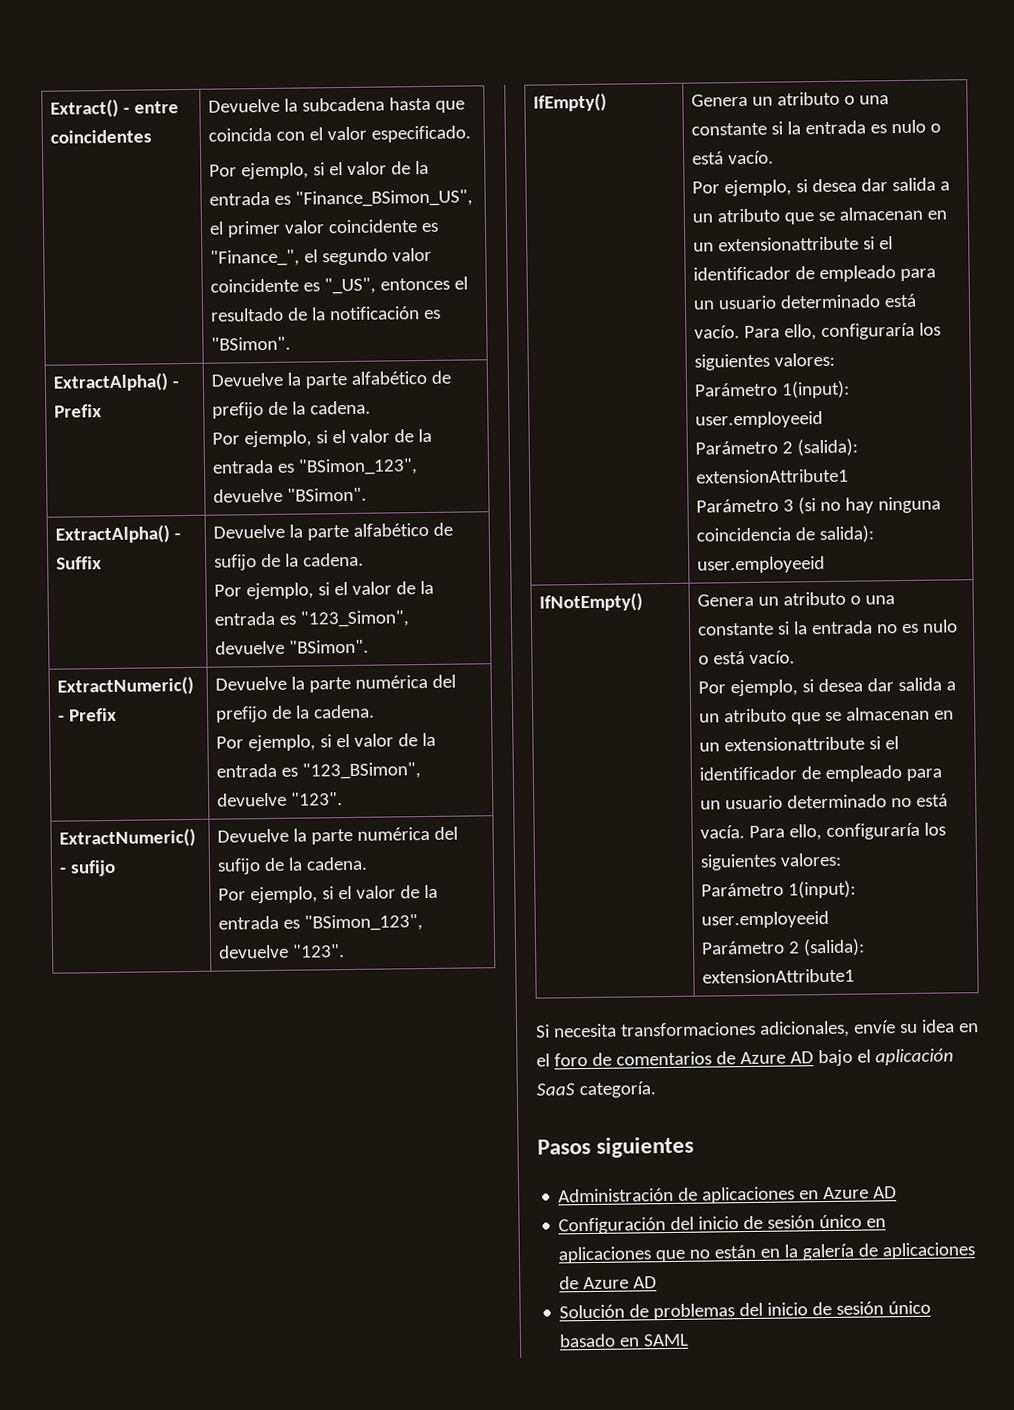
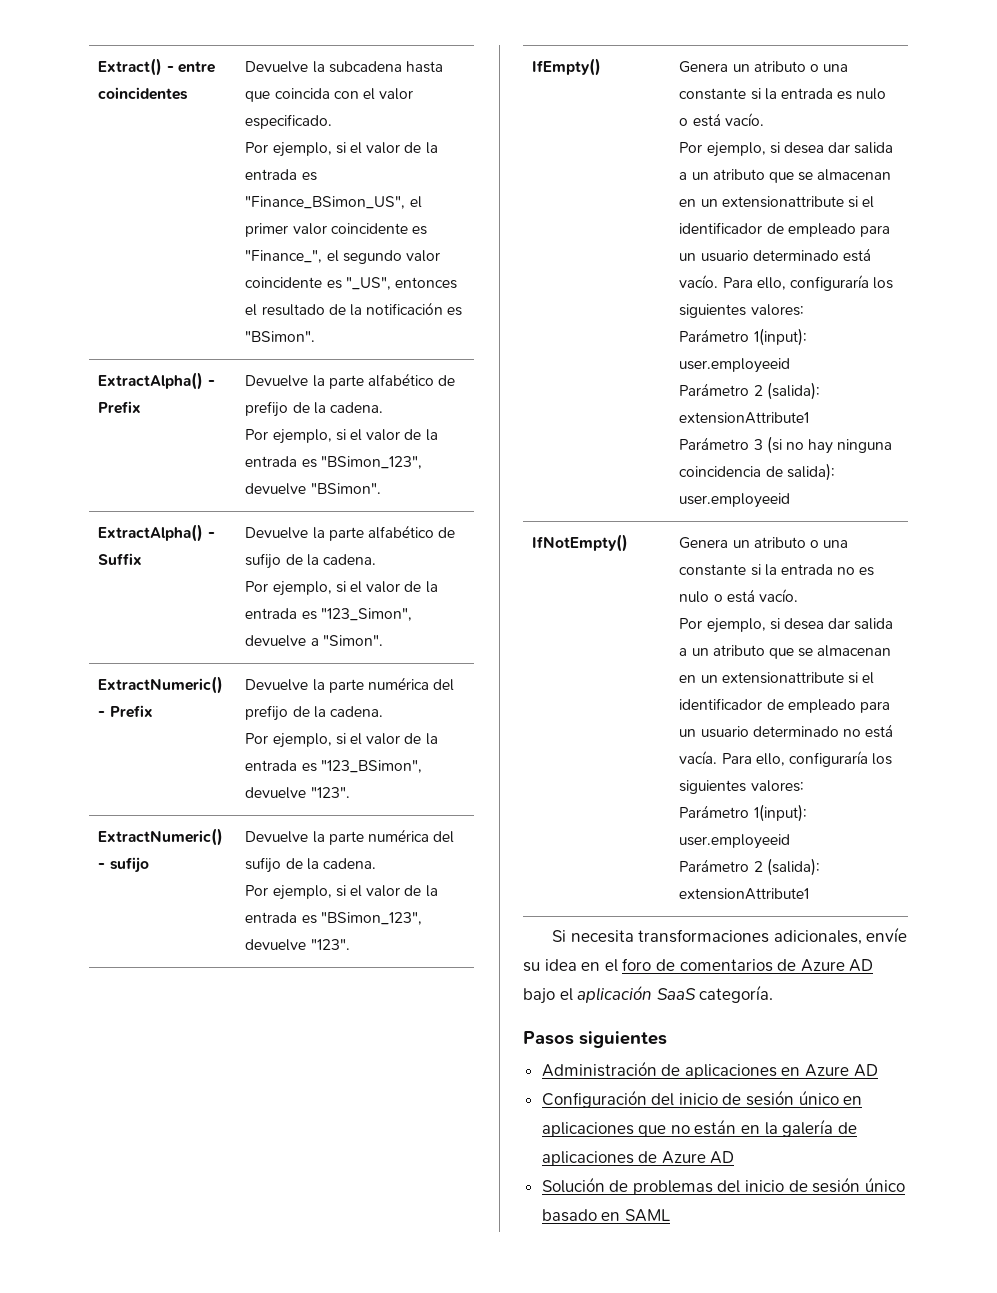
  ExtractAlpha() - Suffix | Devuelve la parte alfabético de sufijo de la cadena.
- Por ejemplo, si el valor de la entrada es "123_Simon", devuelve "BSimon".
+ Por ejemplo, si el valor de la entrada es "123_Simon", devuelve a "Simon".

